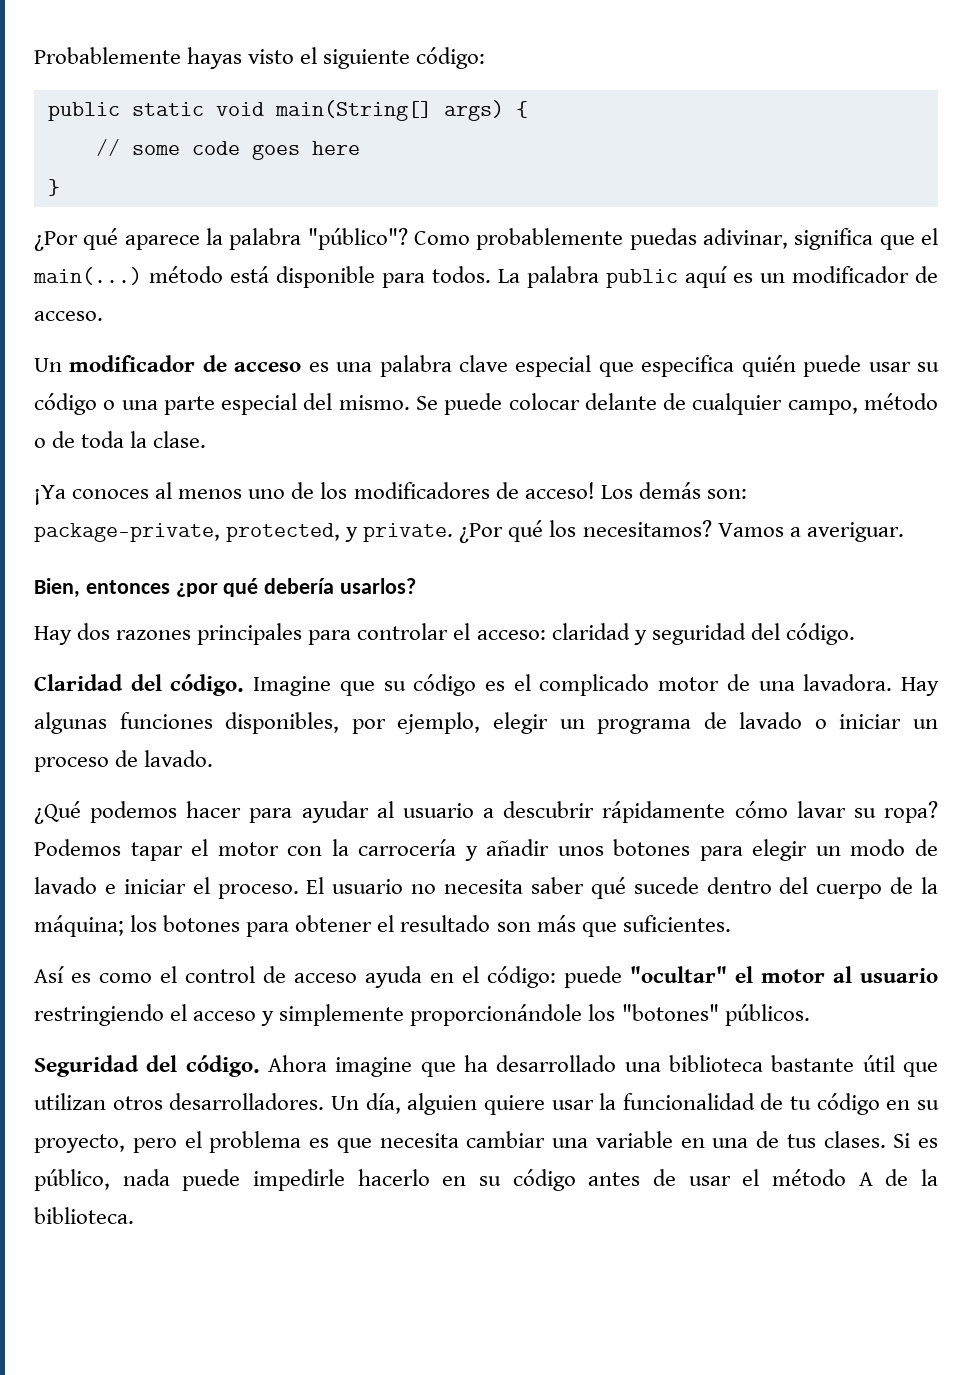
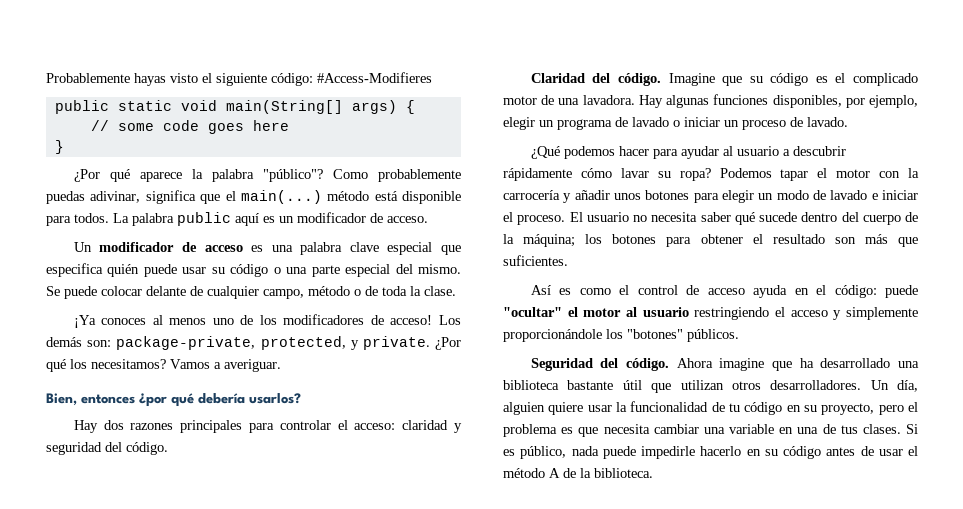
- Probablemente hayas visto el siguiente código:
+ Probablemente hayas visto el siguiente código: #Access-Modifieres

